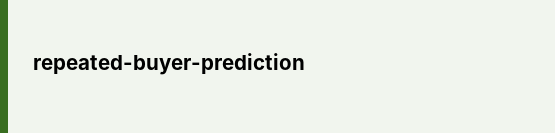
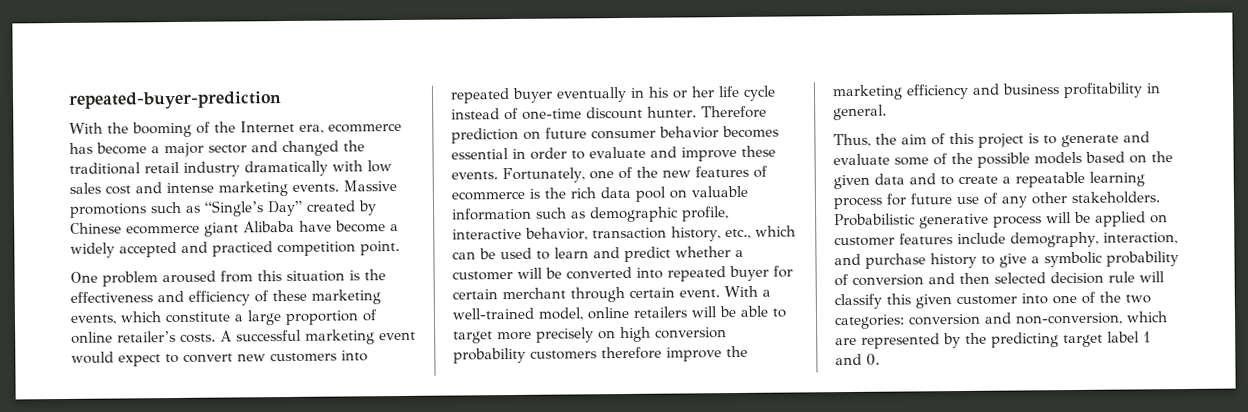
+ With the booming of the Internet era, ecommerce has become a major sector and changed the traditional retail industry dramatically with low sales cost and intense marketing events. Massive promotions such as “Single’s Day” created by Chinese ecommerce giant Alibaba have become a widely accepted and practiced competition point.
+ One problem aroused from this situation is the effectiveness and efficiency of these marketing events, which constitute a large proportion of online retailer’s costs. A successful marketing event would expect to convert new customers into repeated buyer eventually in his or her life cycle instead of one-time discount hunter. Therefore prediction on future consumer behavior becomes essential in order to evaluate and improve these events. Fortunately, one of the new features of ecommerce is the rich data pool on valuable information such as demographic profile, interactive behavior, transaction history, etc., which can be used to learn and predict whether a customer will be converted into repeated buyer for certain merchant through certain event. With a well-trained model, online retailers will be able to target more precisely on high conversion probability customers therefore improve the marketing efficiency and business profitability in general.
+ Thus, the aim of this project is to generate and evaluate some of the possible models based on the given data and to create a repeatable learning process for future use of any other stakeholders. Probabilistic generative process will be applied on customer features include demography, interaction, and purchase history to give a symbolic probability of conversion and then selected decision rule will classify this given customer into one of the two categories: conversion and non-conversion, which are represented by the predicting target label 1 and 0.

